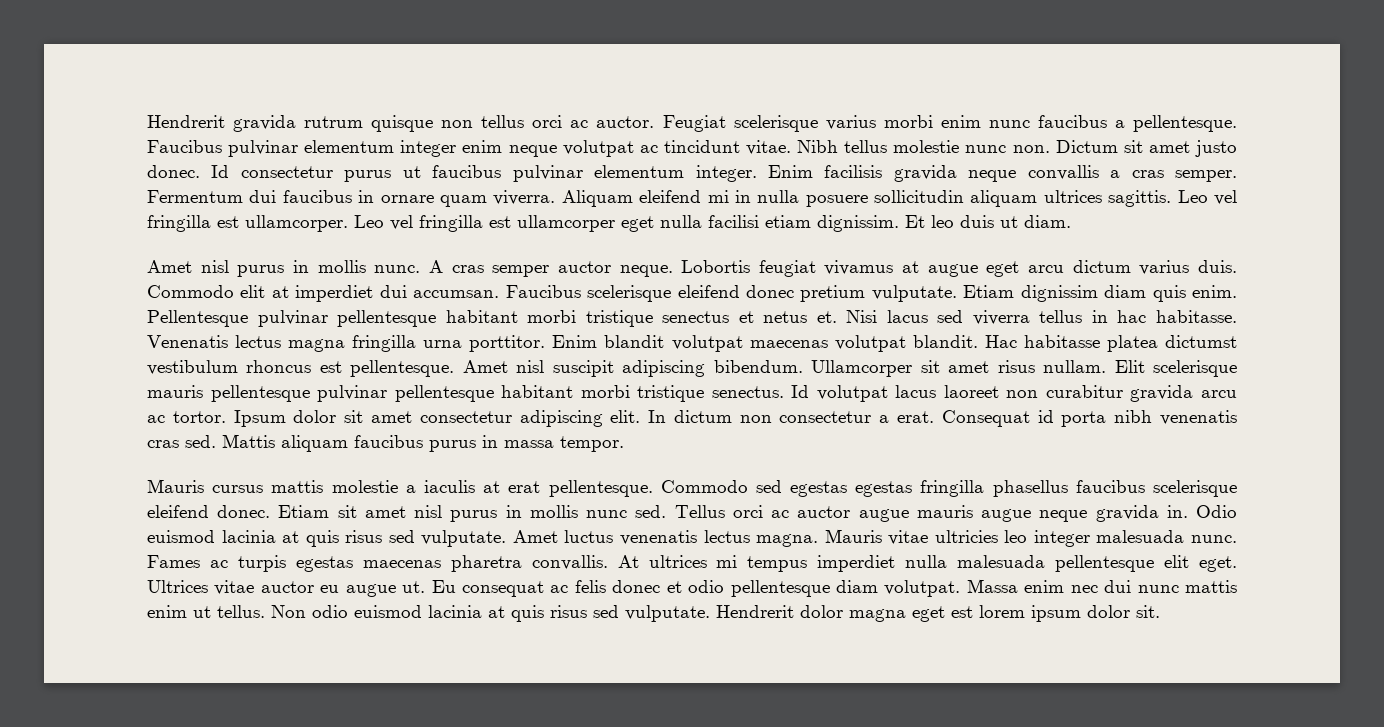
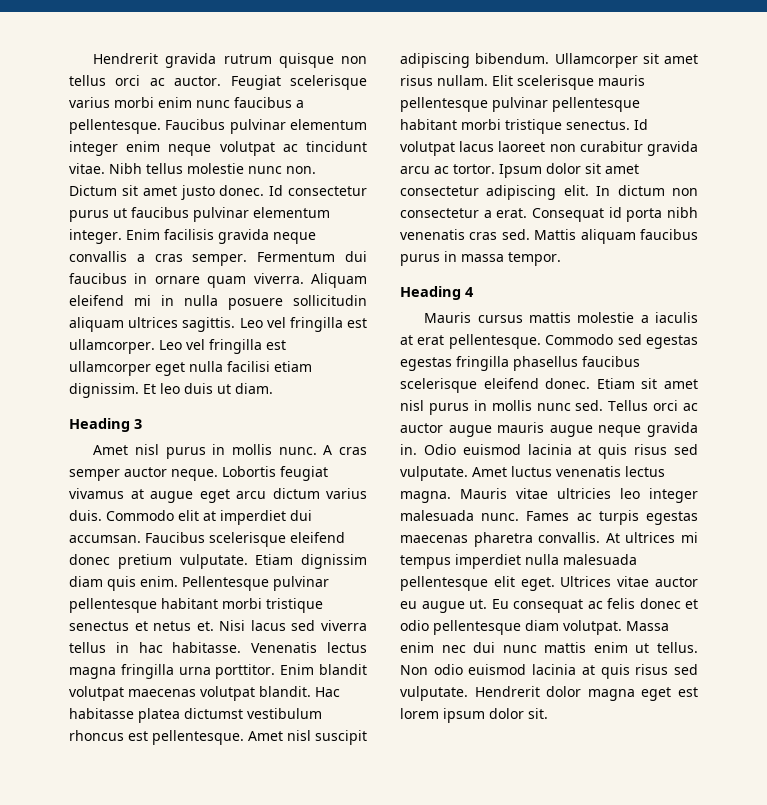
+ Heading 3
+ Heading 4

